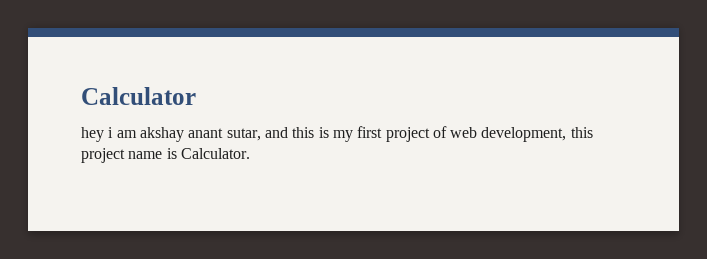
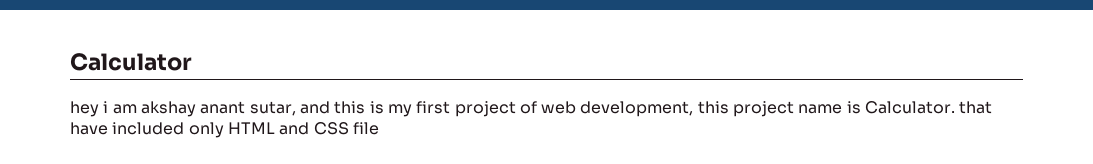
- hey i am akshay anant sutar, and this is my first project of web development, this project name is Calculator.
+ hey i am akshay anant sutar, and this is my first project of web development, this project name is Calculator. that have included only HTML and CSS file

